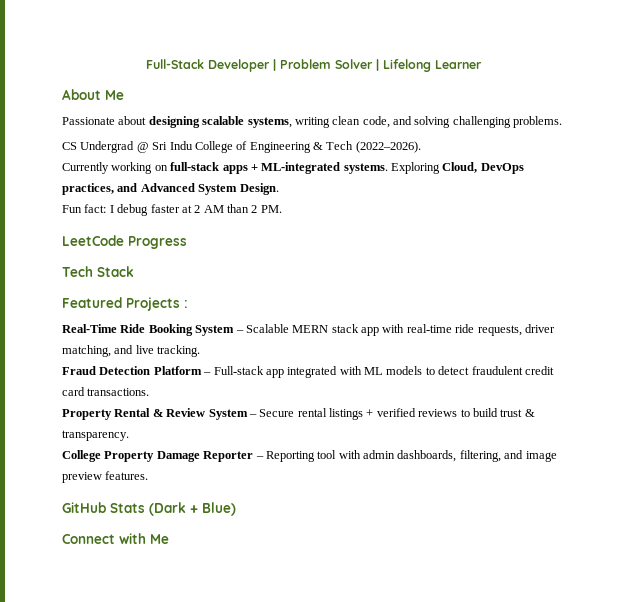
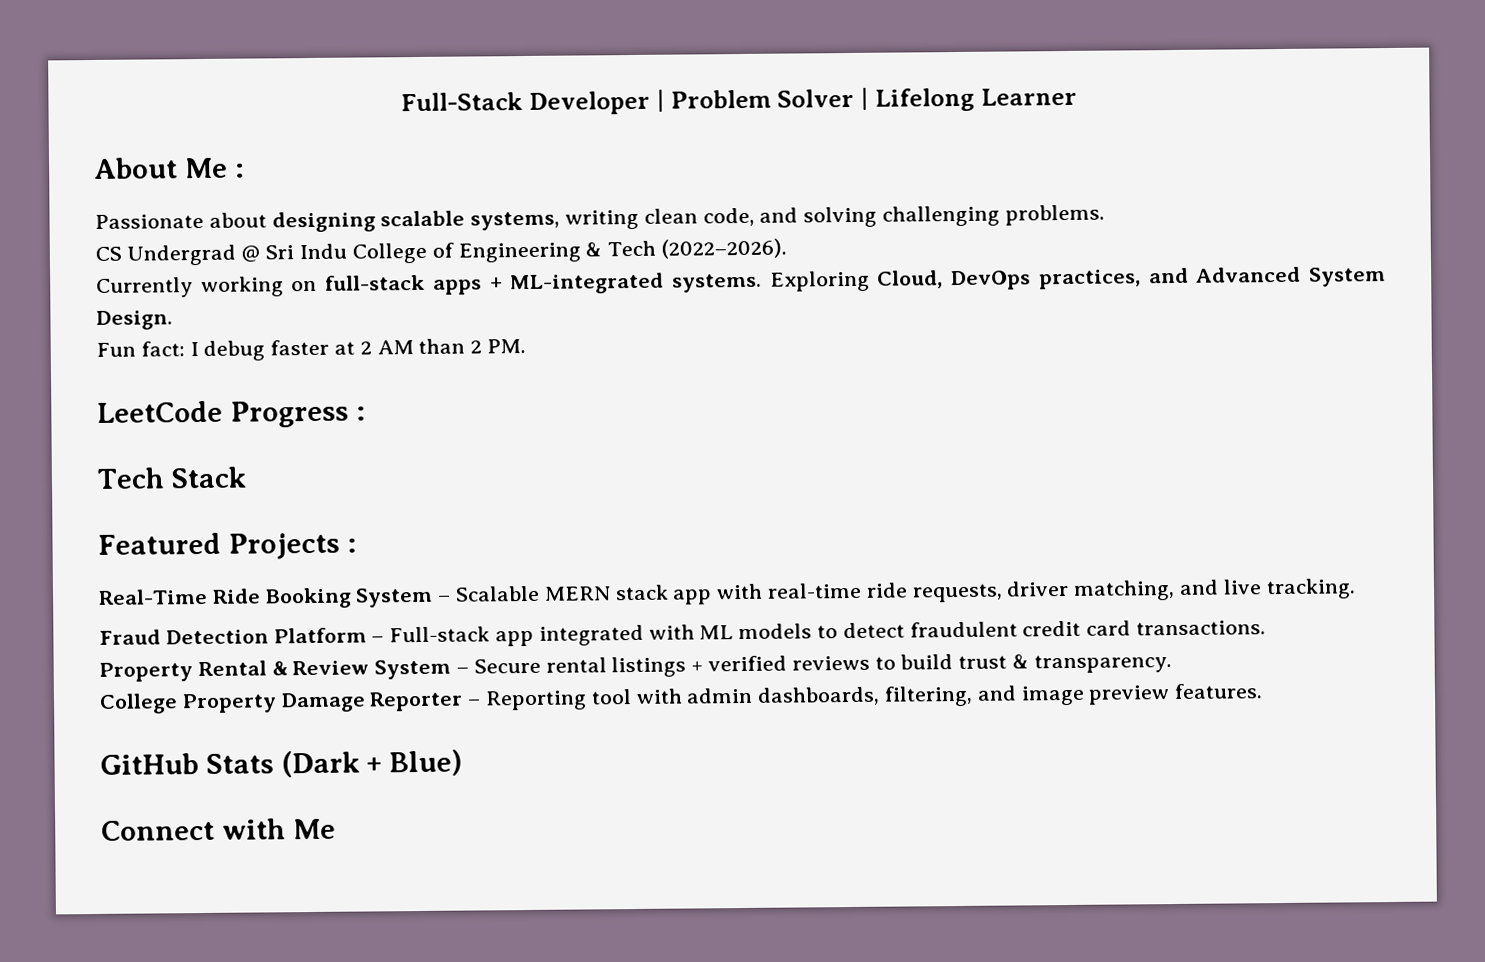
- About Me
+ About Me :
- LeetCode Progress
+ LeetCode Progress :

